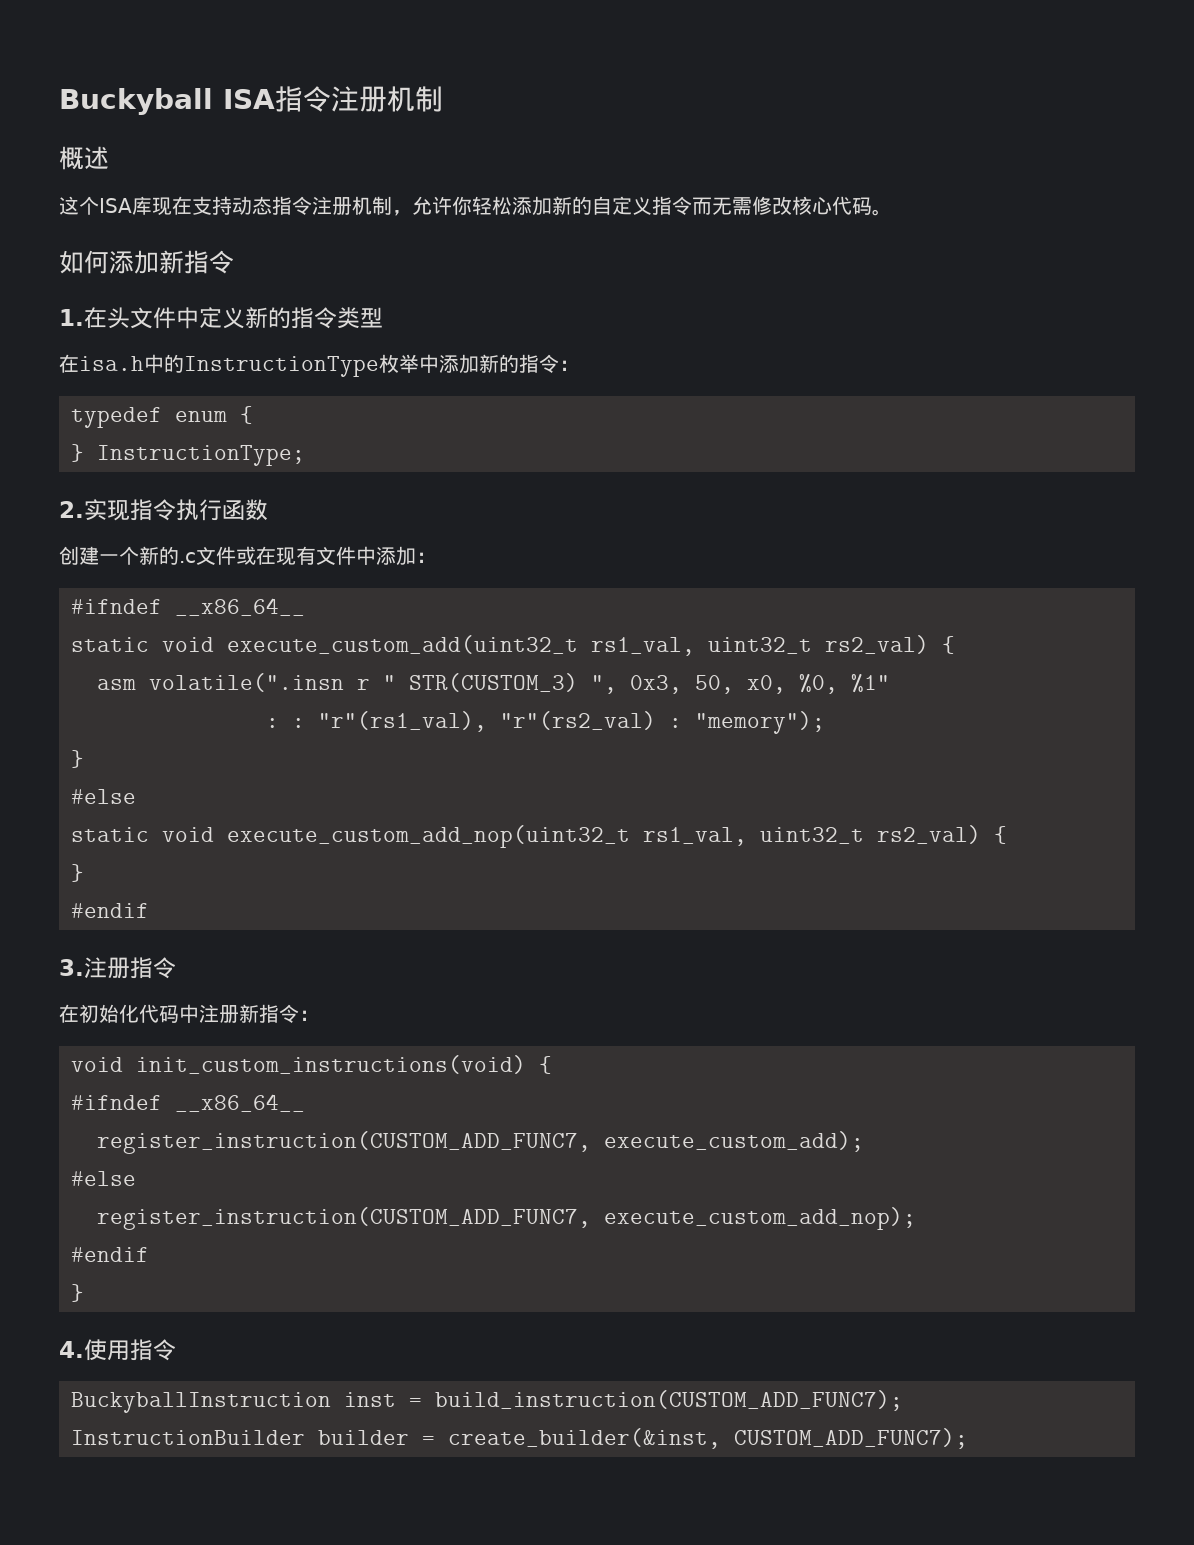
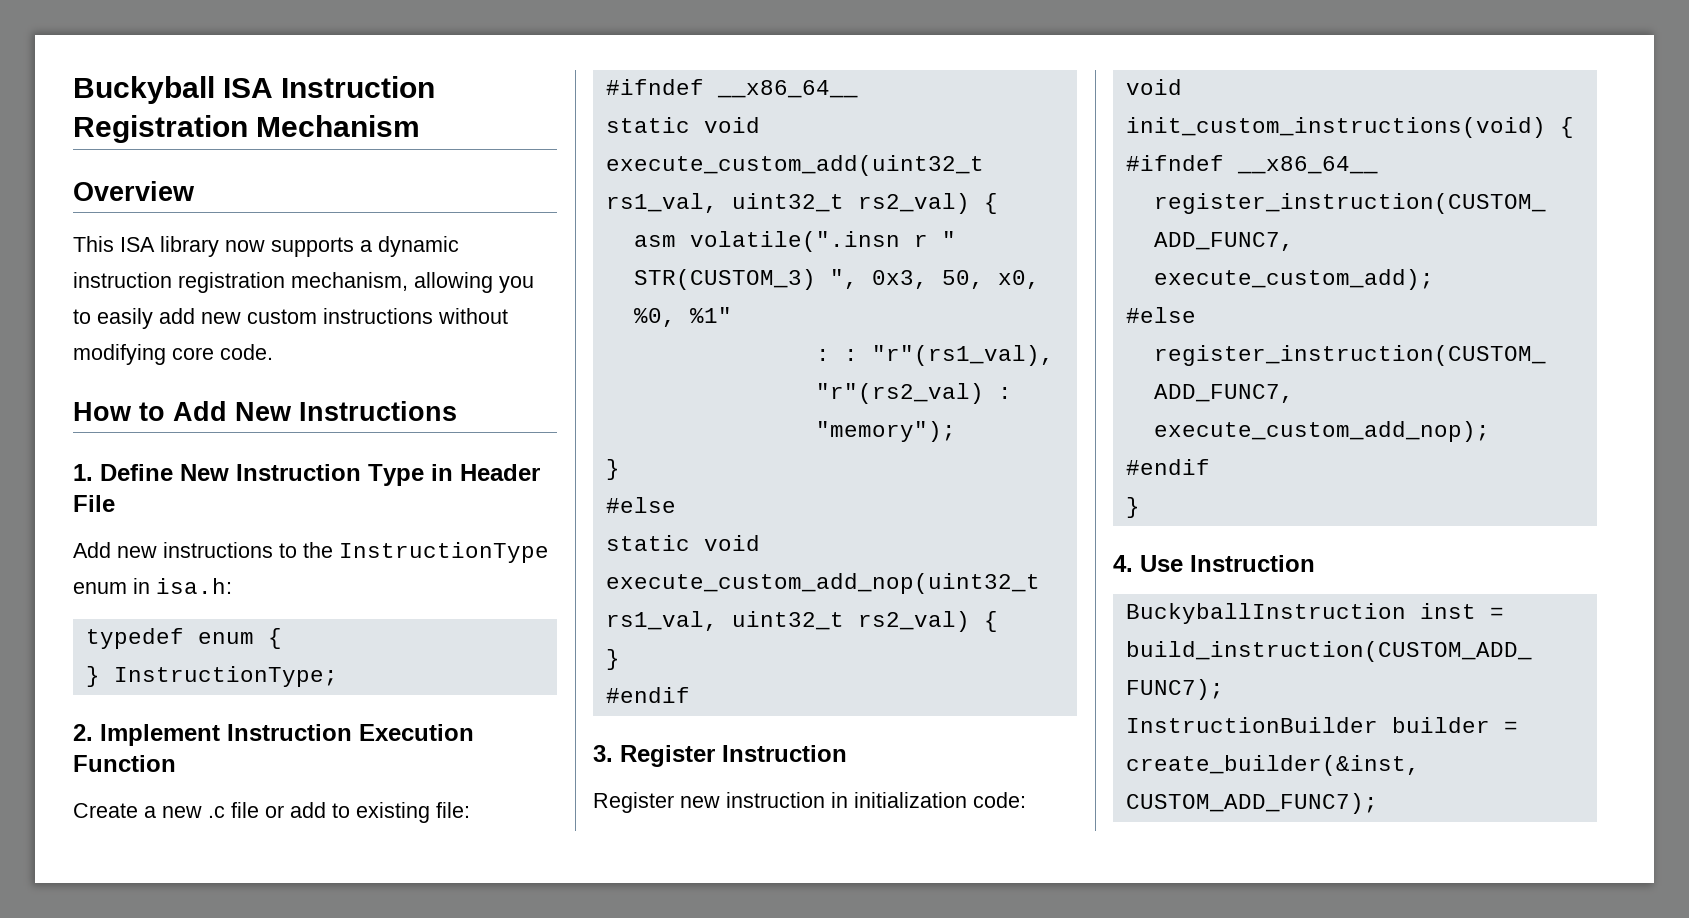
- Buckyball ISA指令注册机制
- 概述
- 这个ISA库现在支持动态指令注册机制，允许你轻松添加新的自定义指令而无需修改核心代码。
- 如何添加新指令
- 1.在头文件中定义新的指令类型
- 在isa.h中的InstructionType枚举中添加新的指令：
+ Buckyball ISA Instruction Registration Mechanism
+ Overview
+ This ISA library now supports a dynamic instruction registration mechanism, allowing you to easily add new custom instructions without modifying core code.
+ How to Add New Instructions
+ 1. Define New Instruction Type in Header File
+ Add new instructions to the InstructionType enum in isa.h:
- 2.实现指令执行函数
- 创建一个新的.c文件或在现有文件中添加：
+ 2. Implement Instruction Execution Function
+ Create a new .c file or add to existing file:
- 3.注册指令
- 在初始化代码中注册新指令：
+ 3. Register Instruction
+ Register new instruction in initialization code:
- 4.使用指令
+ 4. Use Instruction

